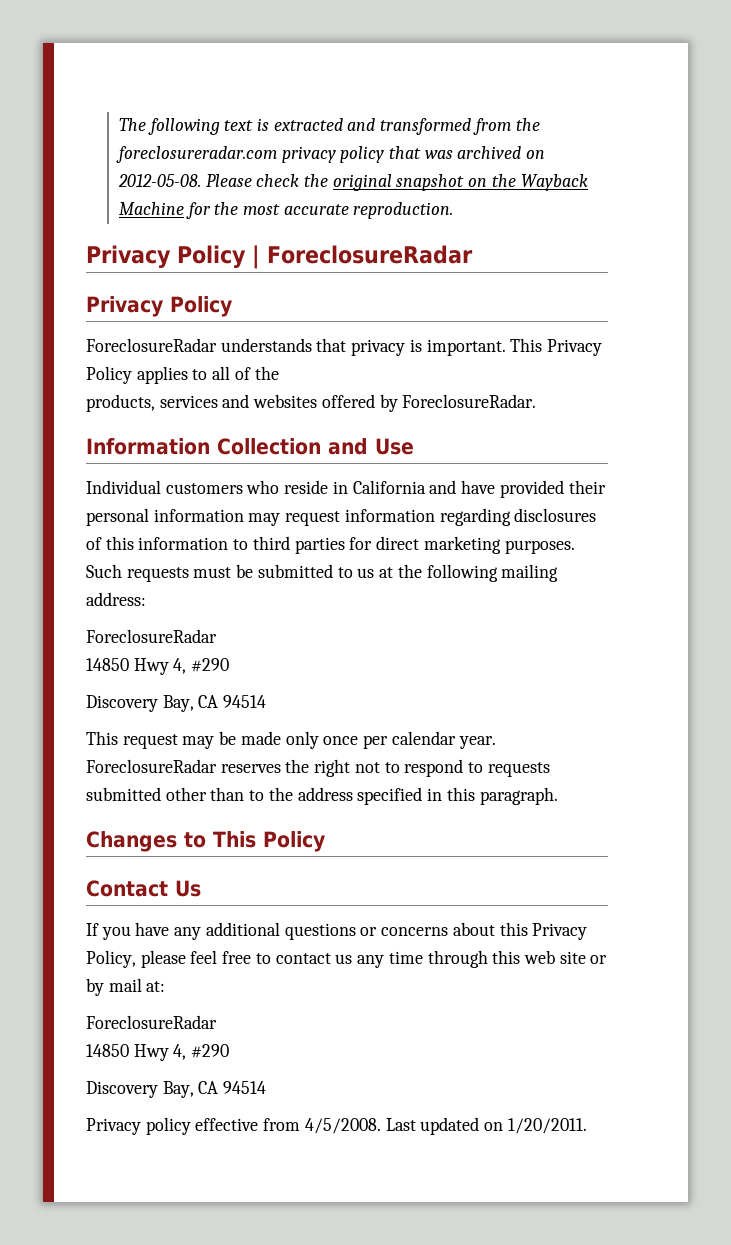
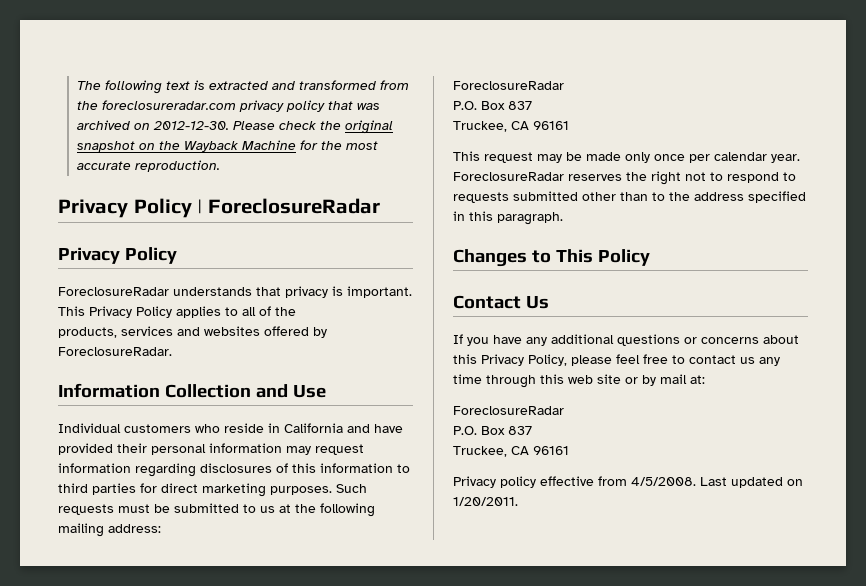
- The following text is extracted and transformed from the foreclosureradar.com privacy policy that was archived on 2012-05-08.
+ The following text is extracted and transformed from the foreclosureradar.com privacy policy that was archived on 2012-12-30.
  Such requests must be submitted to us at the following mailing address:
  ForeclosureRadar
- 14850 Hwy 4, #290
- Discovery Bay, CA 94514
+ P.O. Box 837
+ Truckee, CA 96161
  If you have any additional questions or concerns about this Privacy Policy, please feel free to contact us any time through this web site or by mail at:
  ForeclosureRadar
- 14850 Hwy 4, #290
- Discovery Bay, CA 94514
+ P.O. Box 837
+ Truckee, CA 96161

